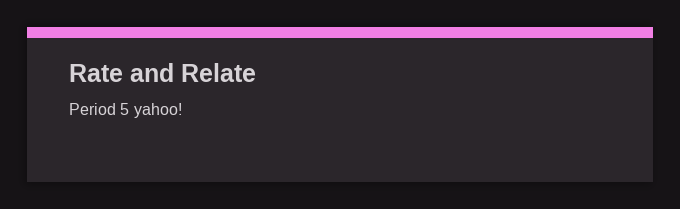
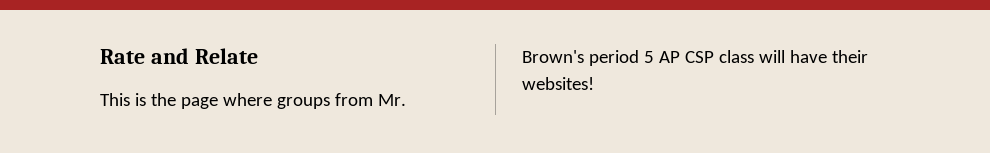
- Period 5 yahoo!
+ This is the page where groups from Mr. Brown's period 5 AP CSP class will have their websites!

